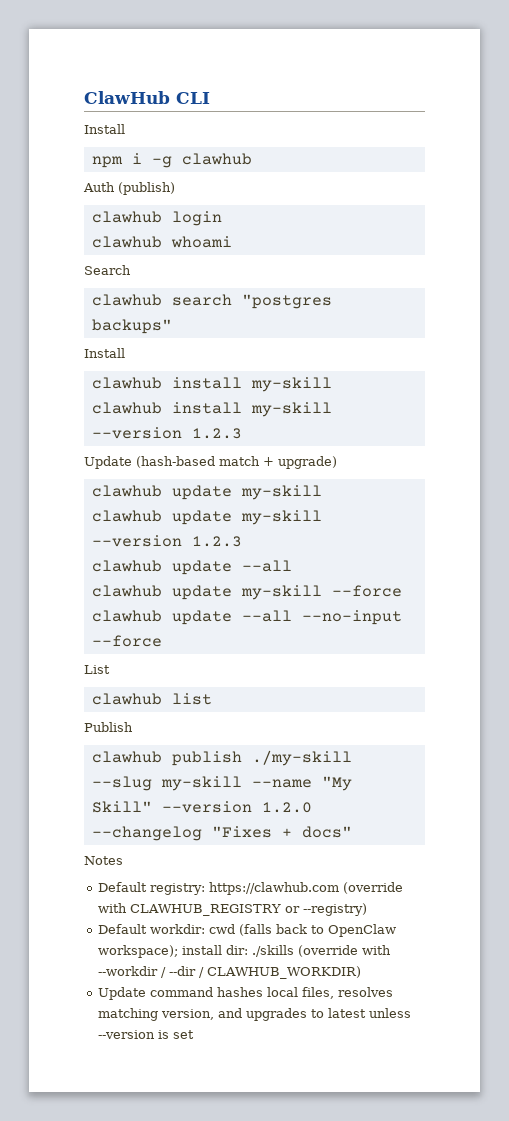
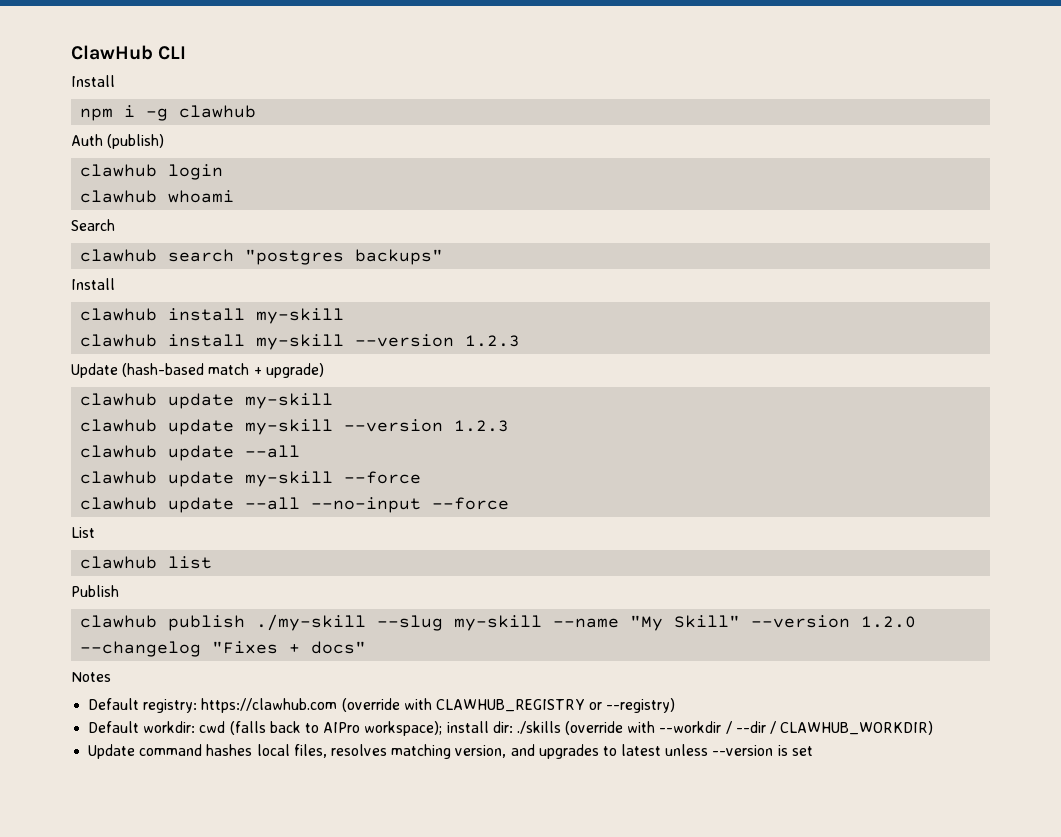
- Default workdir: cwd (falls back to OpenClaw workspace); install dir: ./skills (override with --workdir / --dir / CLAWHUB_WORKDIR)
+ Default workdir: cwd (falls back to AIPro workspace); install dir: ./skills (override with --workdir / --dir / CLAWHUB_WORKDIR)

